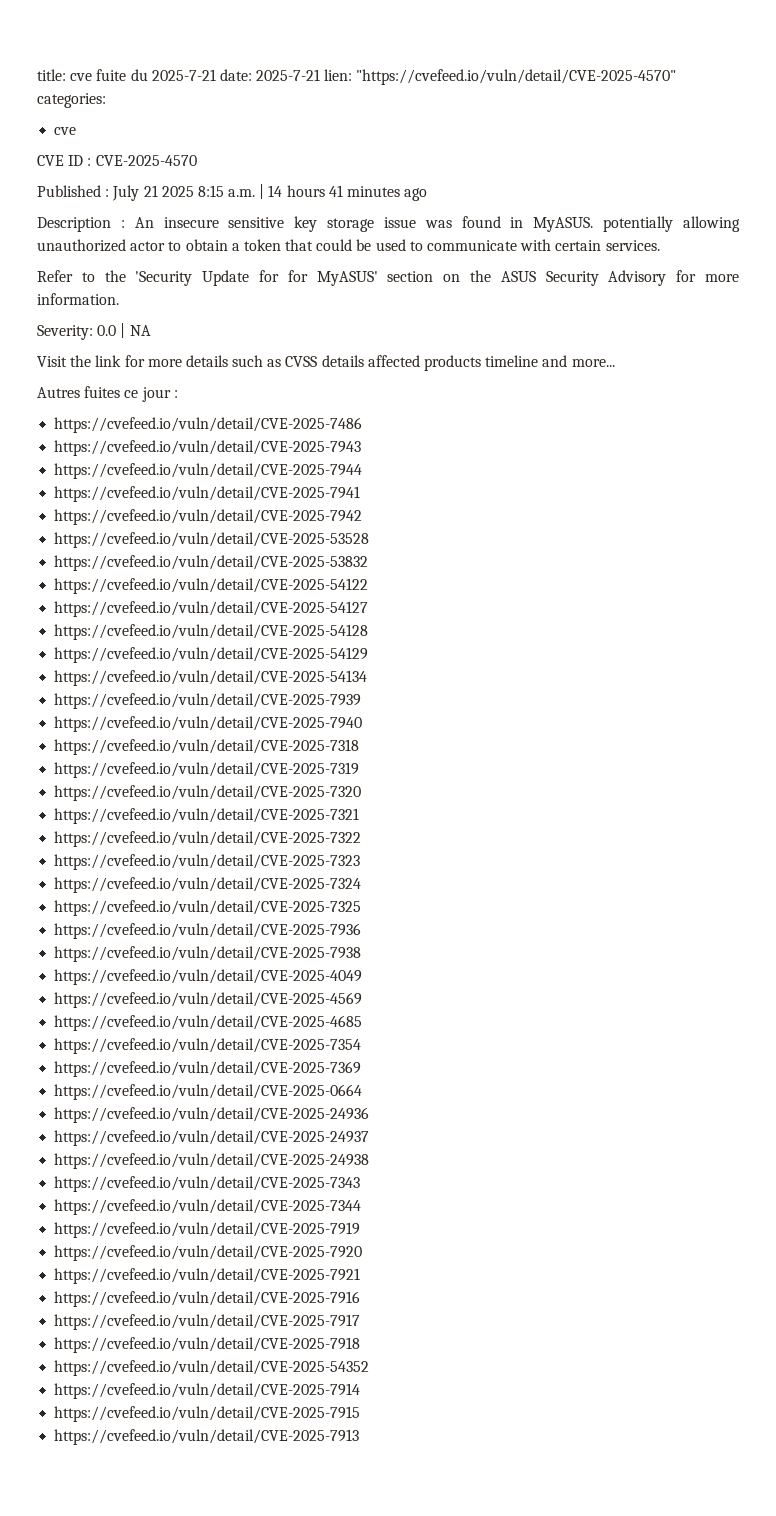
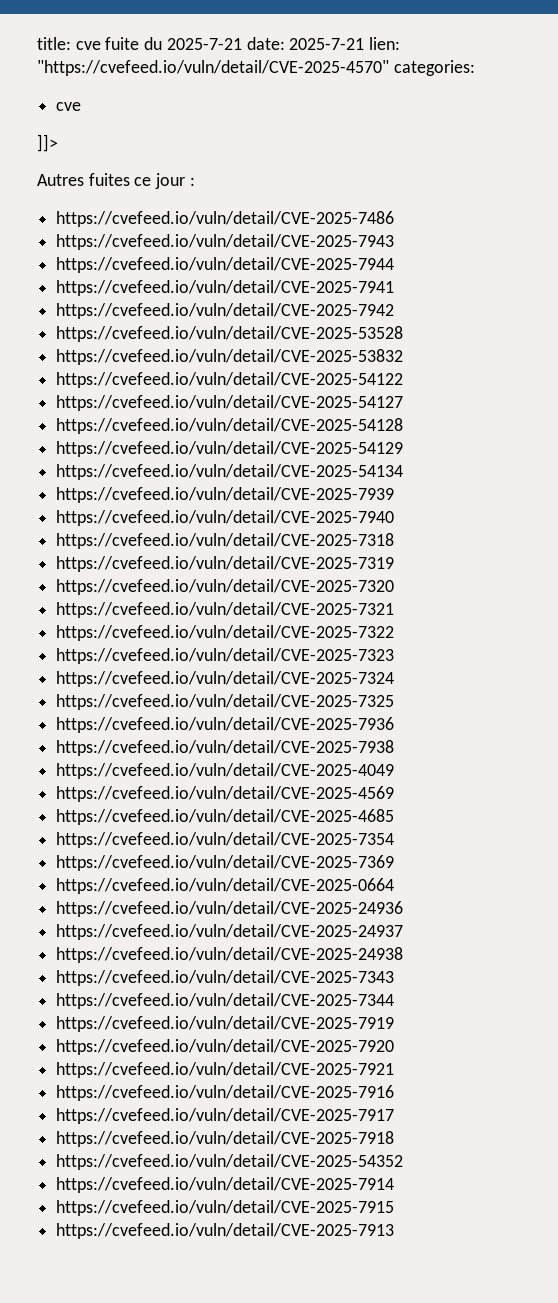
- CVE ID : CVE-2025-4570
- Published : July 21 2025 8:15 a.m. | 14 hours 41 minutes ago
- Description : An insecure sensitive key storage issue was found in MyASUS. potentially allowing unauthorized actor to obtain a token that could be used to communicate with certain services.
- Refer to the 'Security Update for for MyASUS' section on the ASUS Security Advisory for more information.
- Severity: 0.0 | NA
- Visit the link for more details such as CVSS details affected products timeline and more...
+ ]]>

